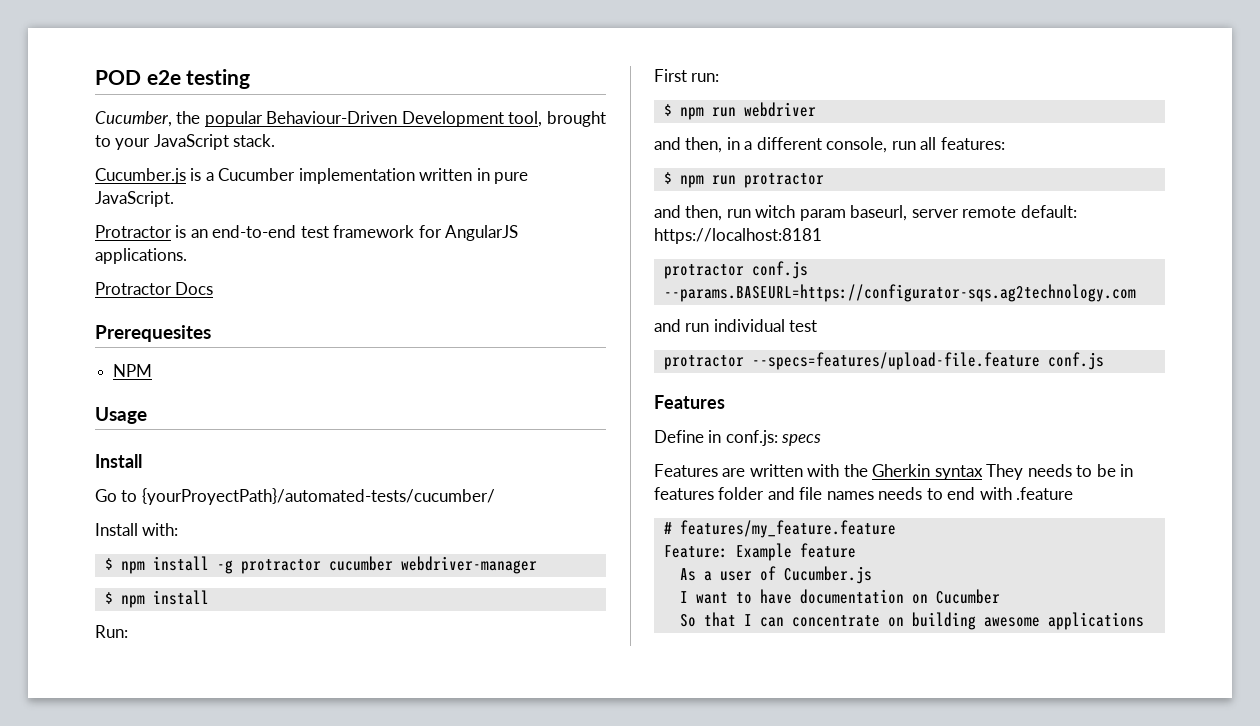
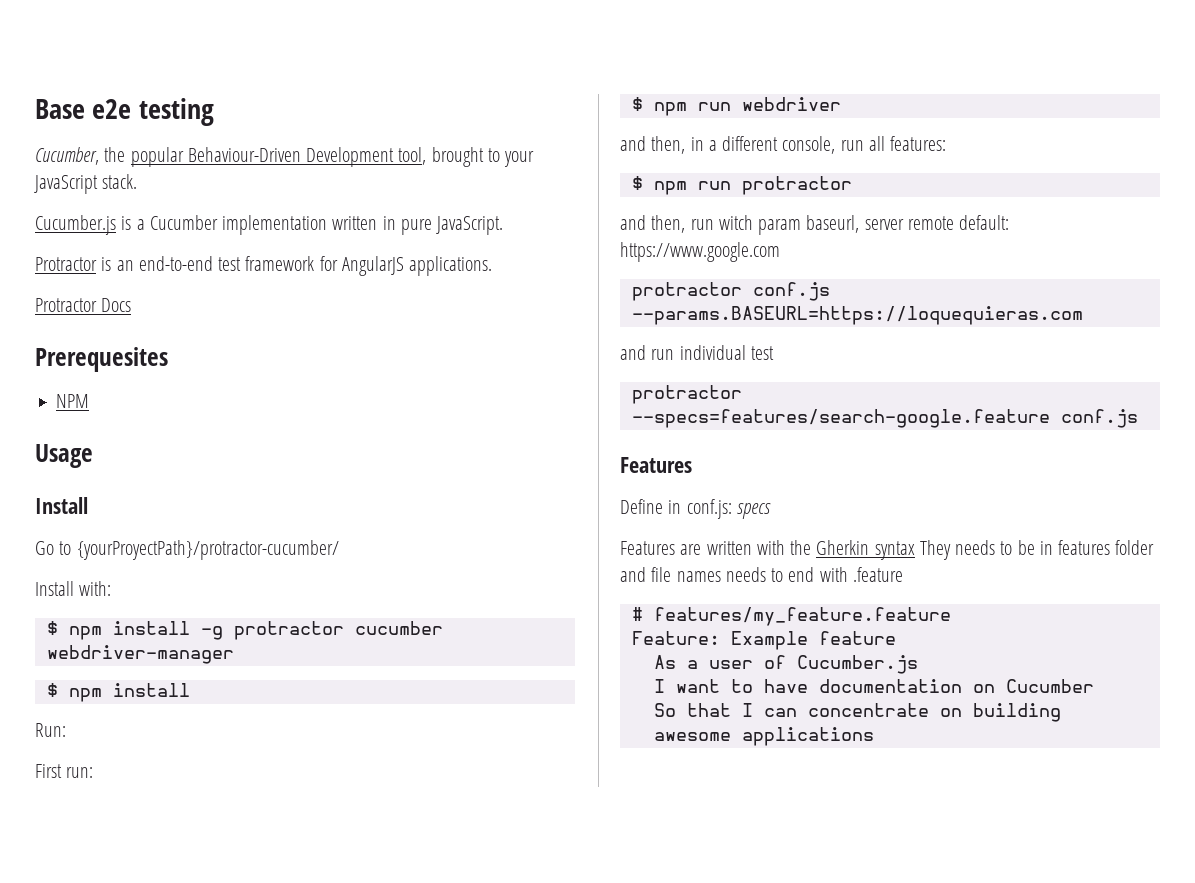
- POD e2e testing
+ Base e2e testing
- Go to {yourProyectPath}/automated-tests/cucumber/
+ Go to {yourProyectPath}/protractor-cucumber/
- and then, run witch param baseurl, server remote default: https://localhost:8181
+ and then, run witch param baseurl, server remote default: https://www.google.com
- protractor conf.js --params.BASEURL=https://configurator-sqs.ag2technology.com
+ protractor conf.js --params.BASEURL=https://loquequieras.com
- protractor --specs=features/upload-file.feature conf.js
+ protractor --specs=features/search-google.feature conf.js

